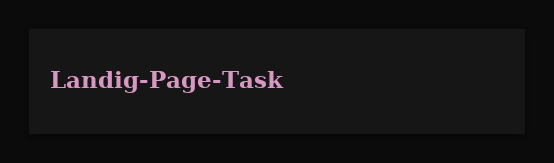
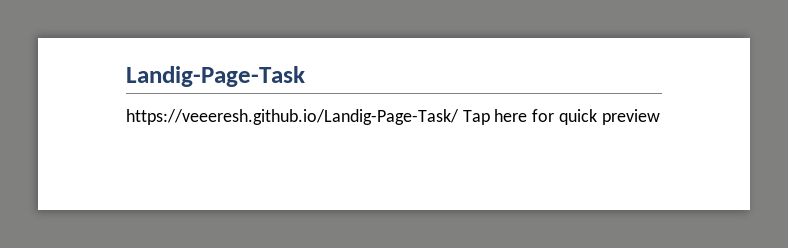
+ https://veeeresh.github.io/Landig-Page-Task/ Tap here for quick preview

